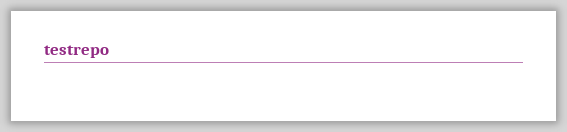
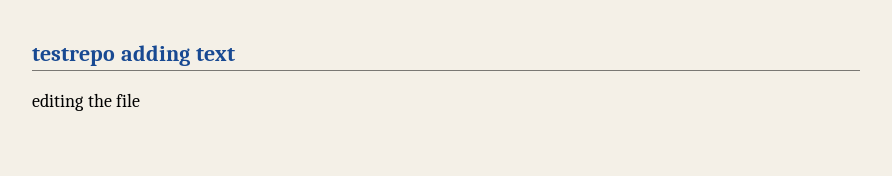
- testrepo
+ testrepo adding text
+ editing the file

